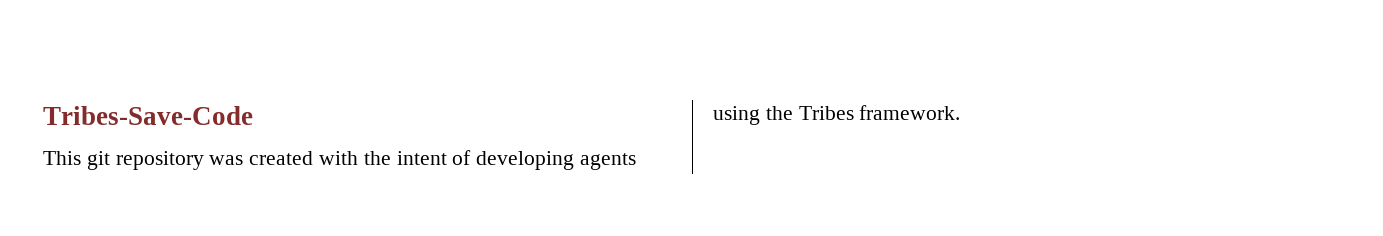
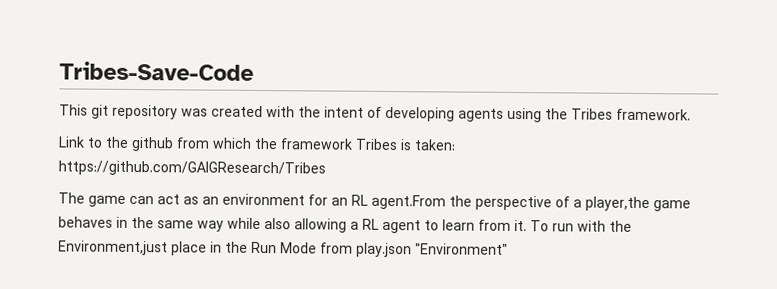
+ Link to the github from which the framework Tribes is taken: https://github.com/GAIGResearch/Tribes
+ The game can act as an environment for an RL agent.From the perspective of a player,the game behaves in the same way while also allowing a RL agent to learn from it. To run with the Environment,just place in the Run Mode from play.json "Environment"

